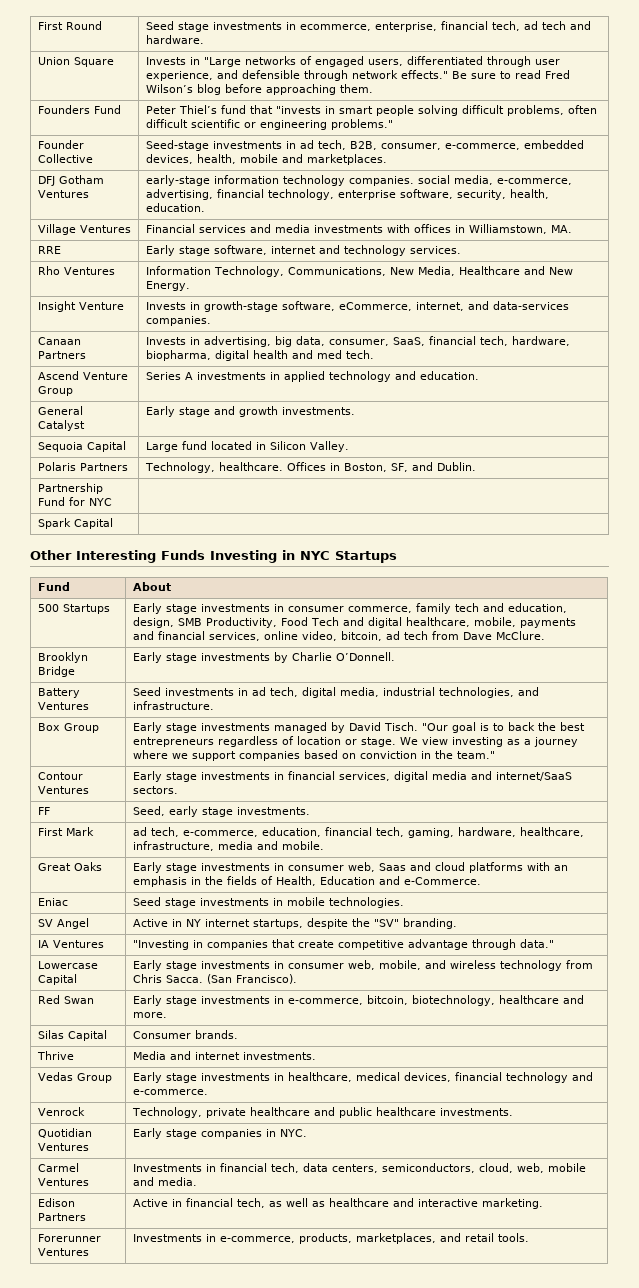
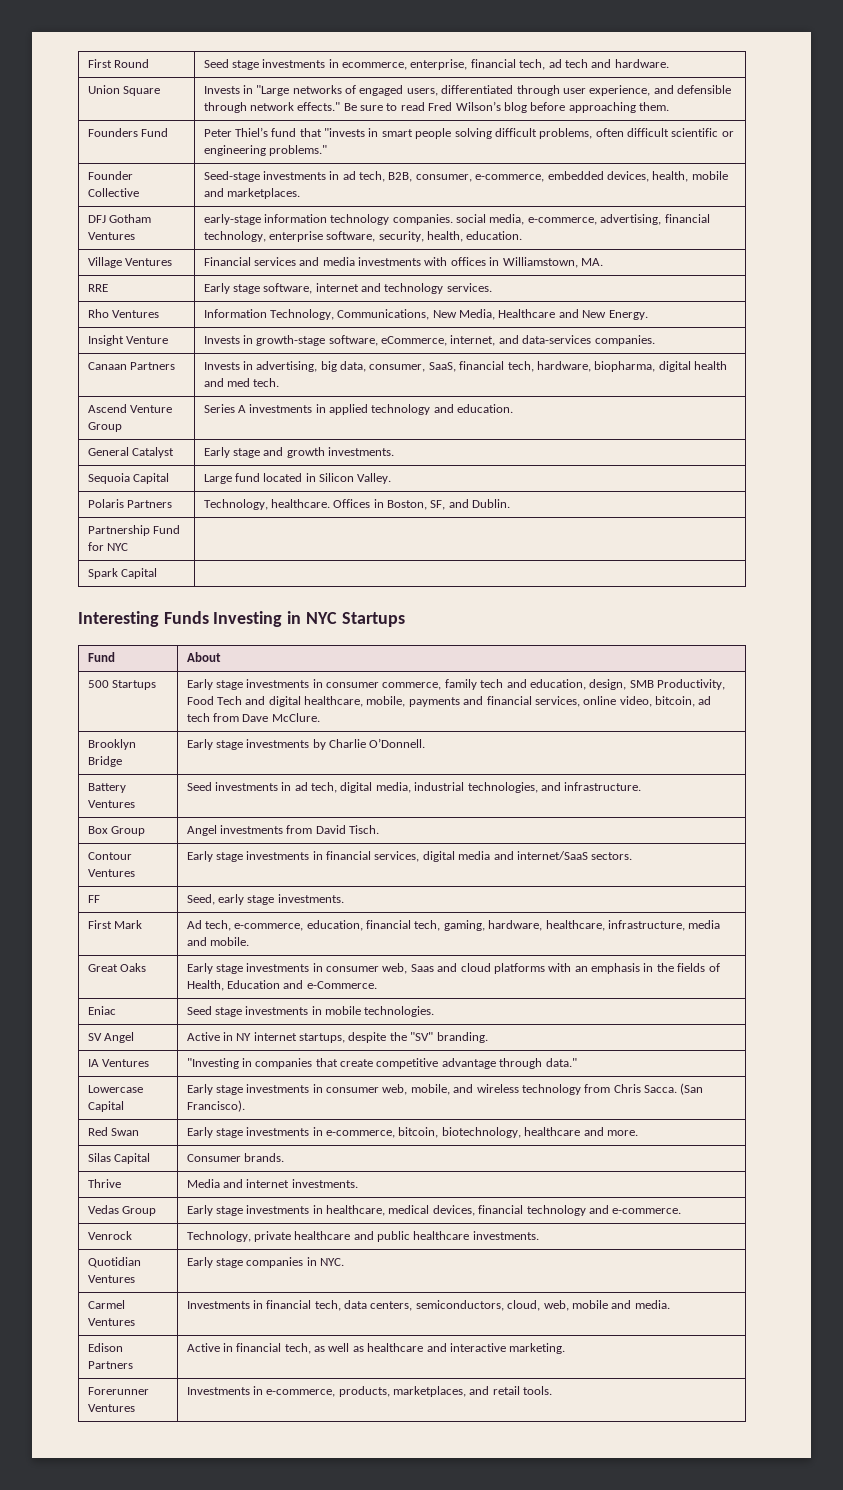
- Other Interesting Funds Investing in NYC Startups
+ Interesting Funds Investing in NYC Startups
- Box Group | Early stage investments managed by David Tisch. "Our goal is to back the best entrepreneurs regardless of location or stage. We view investing as a journey where we support companies based on conviction in the team."
+ Box Group | Angel investments from David Tisch.
- First Mark | ad tech, e-commerce, education, financial tech, gaming, hardware, healthcare, infrastructure, media and mobile.
+ First Mark | Ad tech, e-commerce, education, financial tech, gaming, hardware, healthcare, infrastructure, media and mobile.

